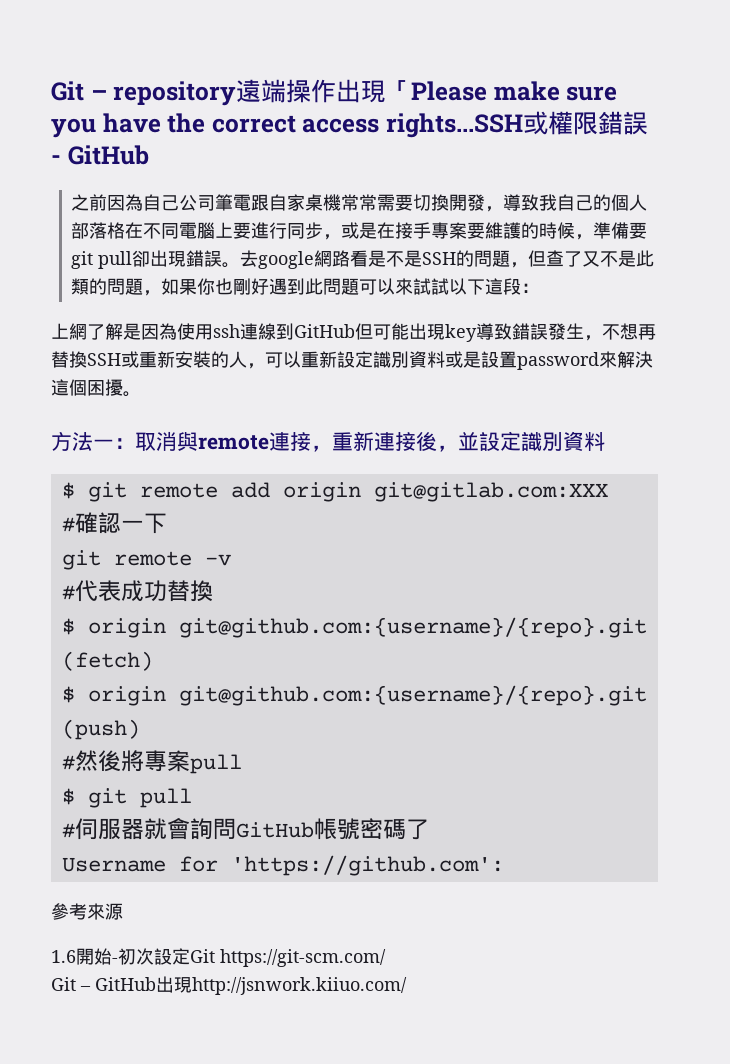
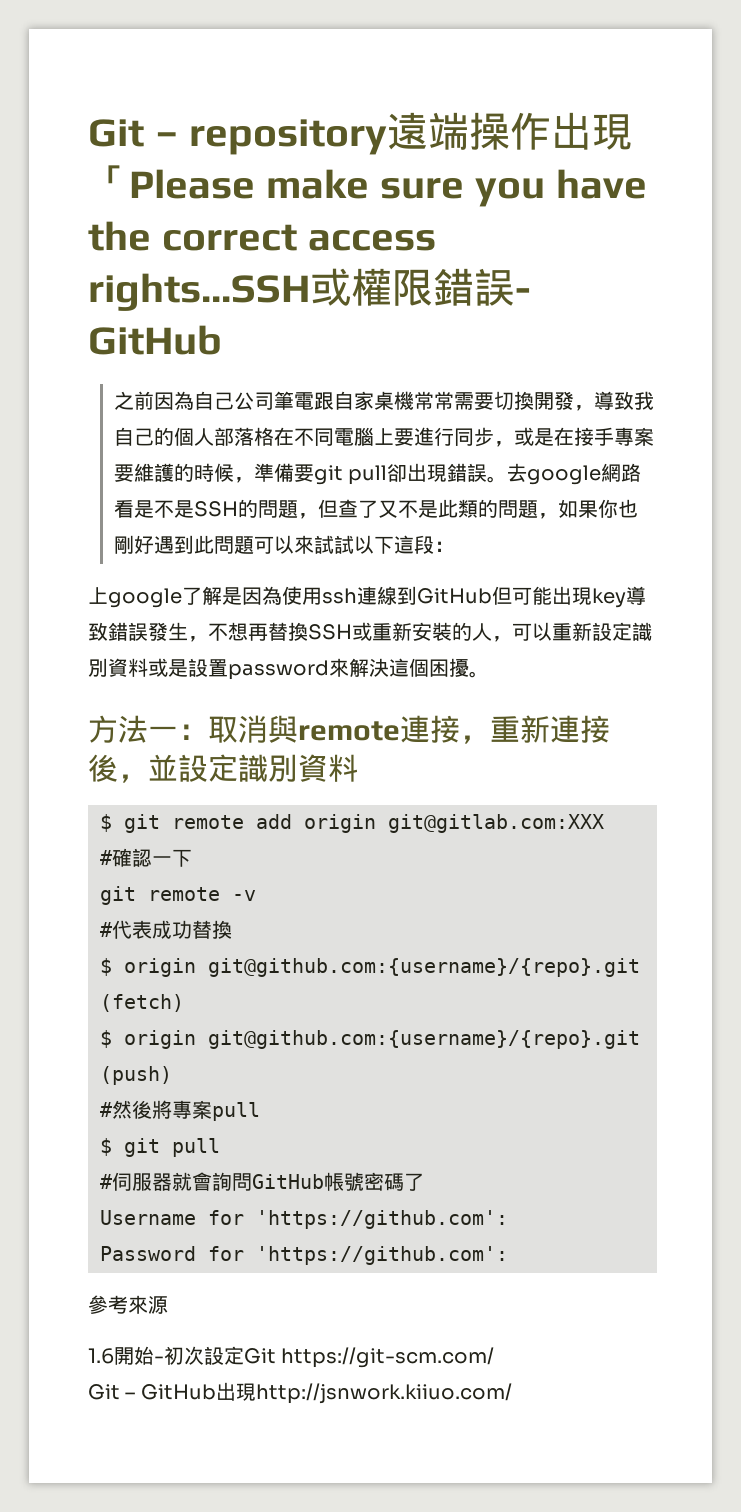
- 上網了解是因為使用ssh連線到GitHub但可能出現key導致錯誤發生，不想再替換SSH或重新安裝的人，可以重新設定識別資料或是設置password來解決這個困擾。
+ 上google了解是因為使用ssh連線到GitHub但可能出現key導致錯誤發生，不想再替換SSH或重新安裝的人，可以重新設定識別資料或是設置password來解決這個困擾。
+ Password for 'https://github.com':

